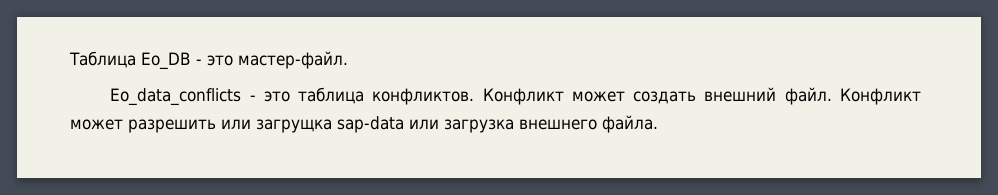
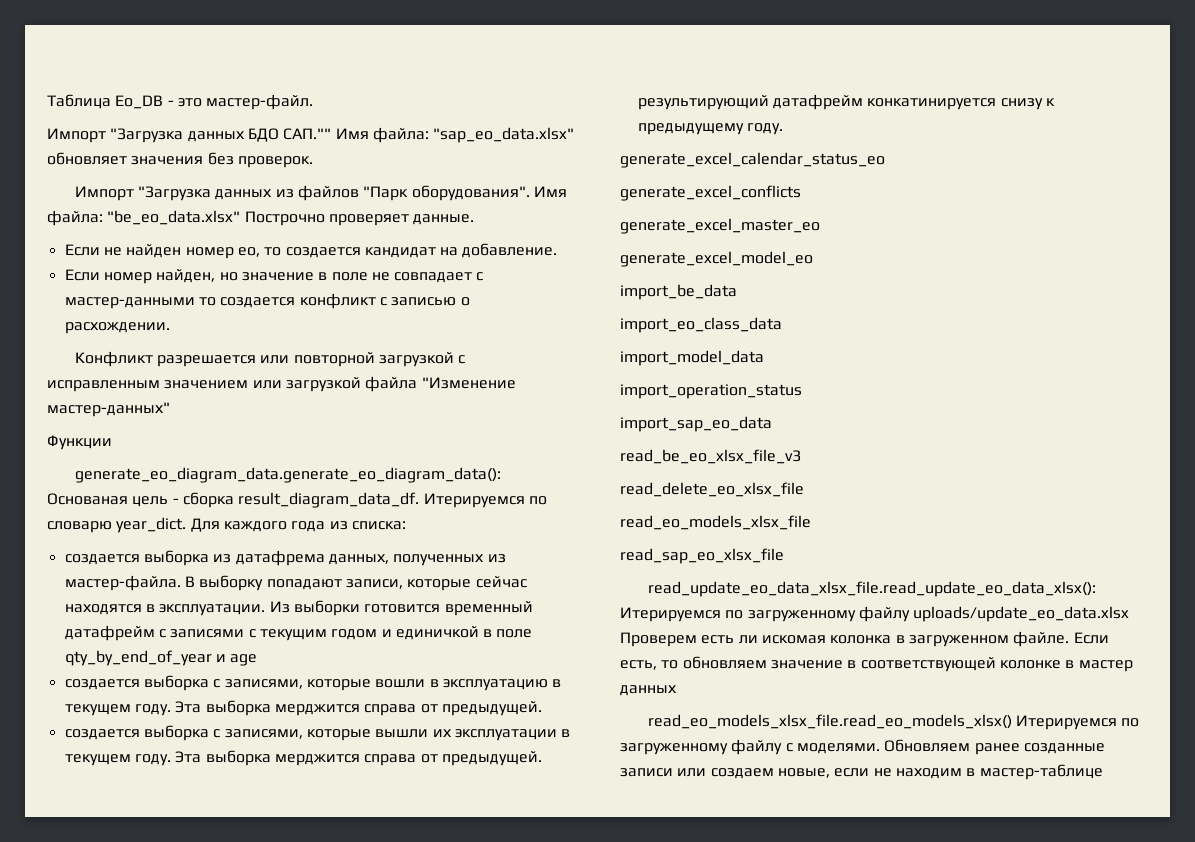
- Eo_data_conflicts - это таблица конфликтов. Конфликт может создать внешний файл. Конфликт может разрешить или загрущка sap-data или загрузка внешнего файла.
+ Импорт "Загрузка данных БДО САП."" Имя файла: "sap_eo_data.xlsx" обновляет значения без проверок.
+ Импорт "Загрузка данных из файлов "Парк оборудования". Имя файла: "be_eo_data.xlsx" Построчно проверяет данные.
+ Если не найден номер ео, то создается кандидат на добавление.
+ Если номер найден, но значение в поле не совпадает с мастер-данными то создается конфликт с записью о расхождении.
+ Конфликт разрешается или повторной загрузкой с исправленным значением или загрузкой файла "Изменение мастер-данных"
+ Функции
+ generate_eo_diagram_data.generate_eo_diagram_data(): Основаная цель - сборка result_diagram_data_df. Итерируемся по словарю year_dict. Для каждого года из списка:
+ создается выборка из датафрема данных, полученных из мастер-файла. В выборку попадают записи, которые сейчас находятся в эксплуатации. Из выборки готовится временный датафрейм с записями с текущим годом и единичкой в поле qty_by_end_of_year и age
+ создается выборка с записями, которые вошли в эксплуатацию в текущем году. Эта выборка мерджится справа от предыдущей.
+ создается выборка с записями, которые вышли их эксплуатации в текущем году. Эта выборка мерджится справа от предыдущей. результирующий датафрейм конкатинируется снизу к предыдущему году.
+ generate_excel_calendar_status_eo
+ generate_excel_conflicts
+ generate_excel_master_eo
+ generate_excel_model_eo
+ import_be_data
+ import_eo_class_data
+ import_model_data
+ import_operation_status
+ import_sap_eo_data
+ read_be_eo_xlsx_file_v3
+ read_delete_eo_xlsx_file
+ read_eo_models_xlsx_file
+ read_sap_eo_xlsx_file
+ read_update_eo_data_xlsx_file.read_update_eo_data_xlsx(): Итерируемся по загруженному файлу uploads/update_eo_data.xlsx Проверем есть ли искомая колонка в загруженном файле. Если есть, то обновляем значение в соответствующей колонке в мастер данных
+ read_eo_models_xlsx_file.read_eo_models_xlsx() Итерируемся по загруженному файлу с моделями. Обновляем ранее созданные записи или создаем новые, если не находим в мастер-таблице

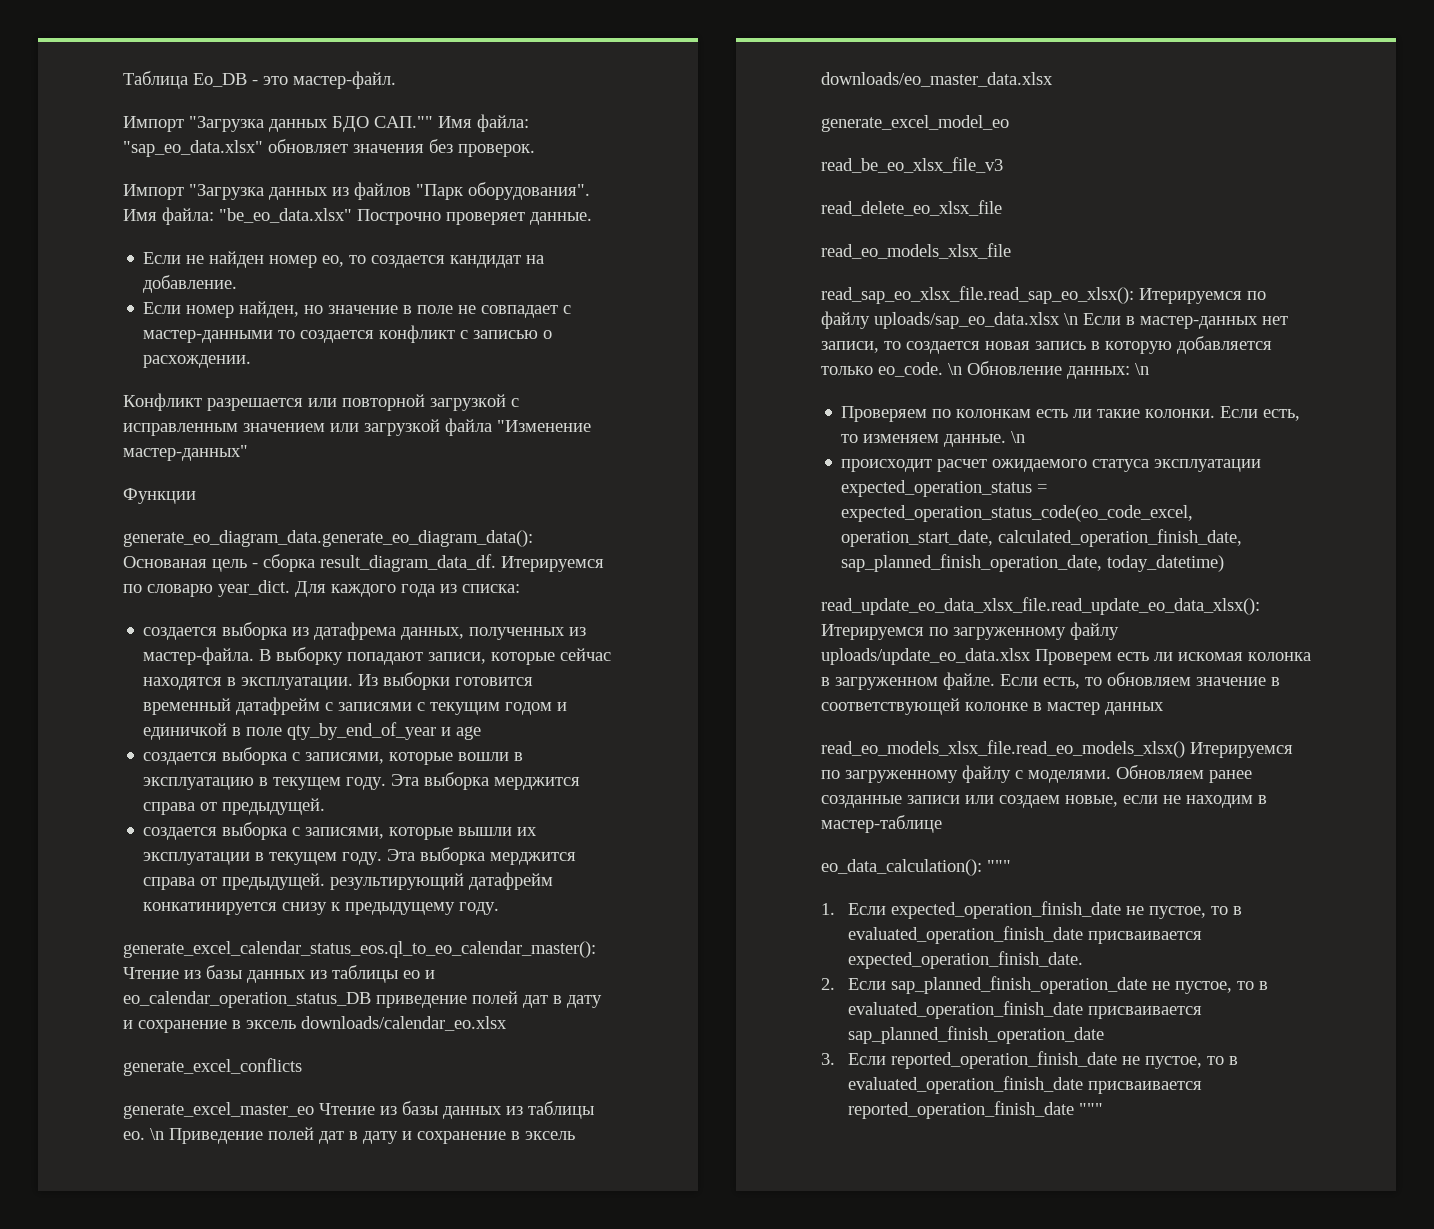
- generate_excel_calendar_status_eo
+ generate_excel_calendar_status_eos.ql_to_eo_calendar_master(): Чтение из базы данных из таблицы ео и eo_calendar_operation_status_DB приведение полей дат в дату и сохранение в эксель downloads/calendar_eo.xlsx
  generate_excel_conflicts
- generate_excel_master_eo
+ generate_excel_master_eo Чтение из базы данных из таблицы ео. \n Приведение полей дат в дату и сохранение в эксель downloads/eo_master_data.xlsx
  generate_excel_model_eo
- import_be_data
- import_eo_class_data
- import_model_data
- import_operation_status
- import_sap_eo_data
  read_be_eo_xlsx_file_v3
  read_delete_eo_xlsx_file
  read_eo_models_xlsx_file
- read_sap_eo_xlsx_file
+ read_sap_eo_xlsx_file.read_sap_eo_xlsx(): Итерируемся по файлу uploads/sap_eo_data.xlsx \n Если в мастер-данных нет записи, то создается новая запись в которую добавляется только eo_code. \n Обновление данных: \n
+ Проверяем по колонкам есть ли такие колонки. Если есть, то изменяем данные. \n
+ происходит расчет ожидаемого статуса эксплуатации expected_operation_status = expected_operation_status_code(eo_code_excel, operation_start_date, calculated_operation_finish_date, sap_planned_finish_operation_date, today_datetime)
+ eo_data_calculation(): """
+ 1. Если expected_operation_finish_date не пустое, то в evaluated_operation_finish_date присваивается expected_operation_finish_date.
+ 2. Если sap_planned_finish_operation_date не пустое, то в evaluated_operation_finish_date присваивается sap_planned_finish_operation_date
+ 3. Если reported_operation_finish_date не пустое, то в evaluated_operation_finish_date присваивается reported_operation_finish_date """

